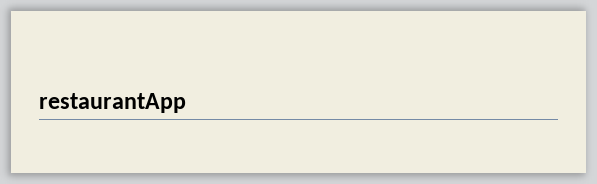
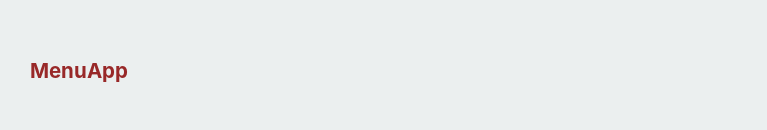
- restaurantApp
+ MenuApp

